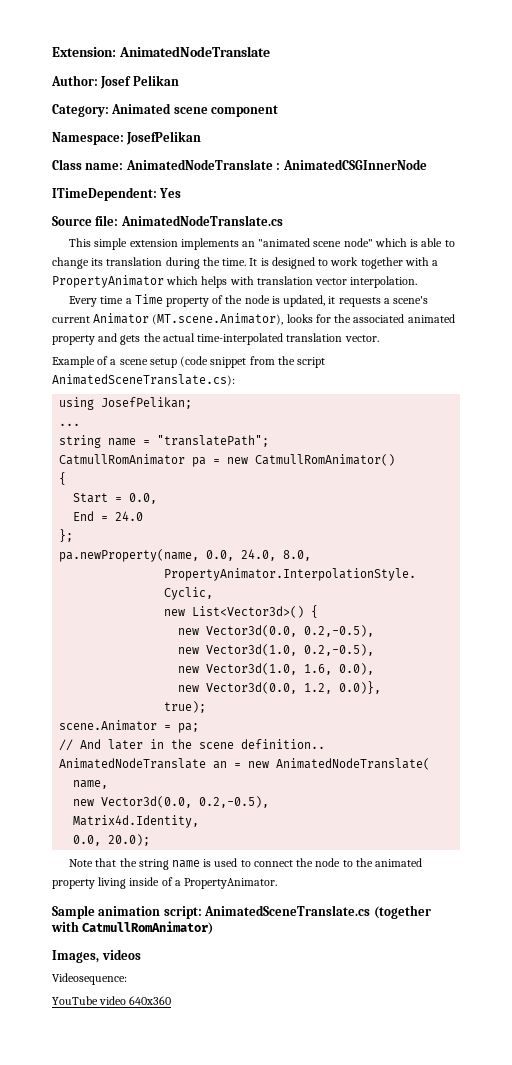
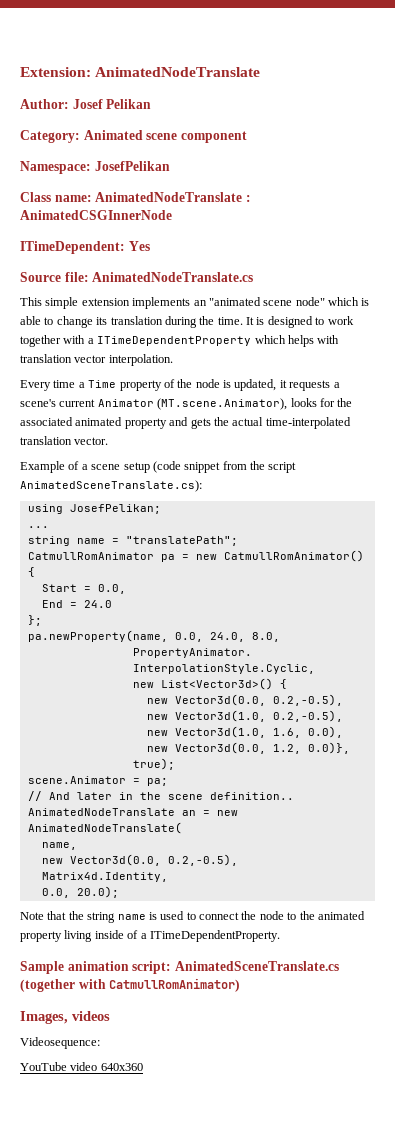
- It is designed to work together with a PropertyAnimator which helps with translation vector interpolation.
+ It is designed to work together with a ITimeDependentProperty which helps with translation vector interpolation.
- Note that the string name is used to connect the node to the animated property living inside of a PropertyAnimator.
+ Note that the string name is used to connect the node to the animated property living inside of a ITimeDependentProperty.

